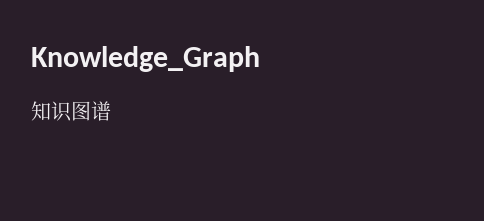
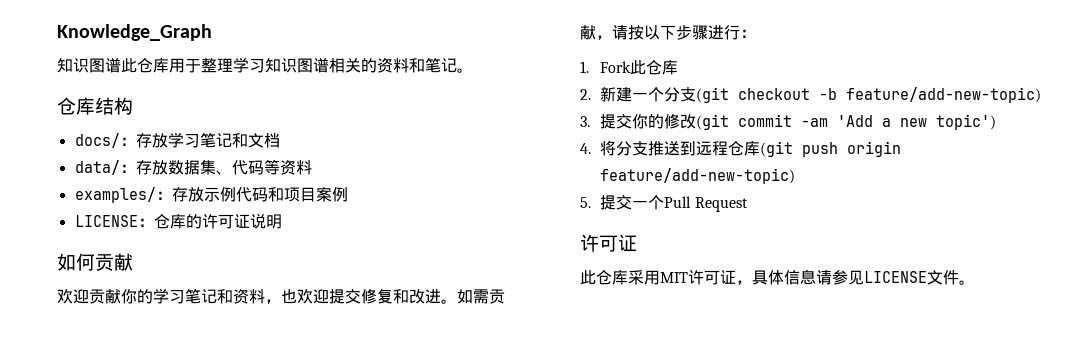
- 知识图谱
+ 知识图谱此仓库用于整理学习知识图谱相关的资料和笔记。
+ 仓库结构
+ docs/：存放学习笔记和文档
+ data/：存放数据集、代码等资料
+ examples/：存放示例代码和项目案例
+ LICENSE：仓库的许可证说明
+ 如何贡献
+ 欢迎贡献你的学习笔记和资料，也欢迎提交修复和改进。如需贡献，请按以下步骤进行：
+ 1. Fork此仓库
+ 2.新建一个分支(git checkout -b feature/add-new-topic)
+ 3.提交你的修改(git commit -am 'Add a new topic')
+ 4.将分支推送到远程仓库(git push origin feature/add-new-topic)
+ 5.提交一个Pull Request
+ 许可证
+ 此仓库采用MIT许可证，具体信息请参见LICENSE文件。

